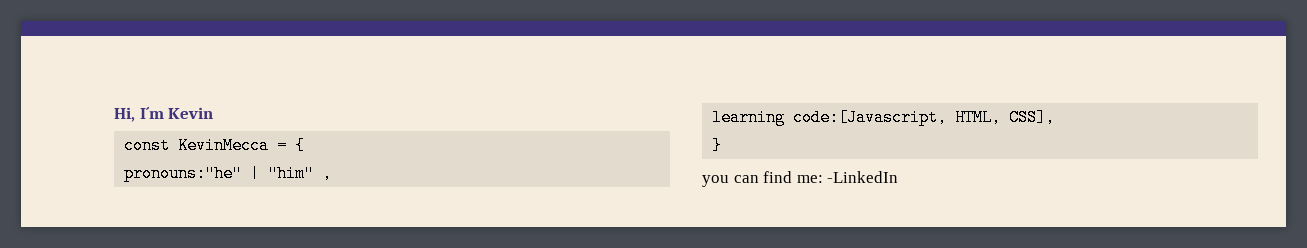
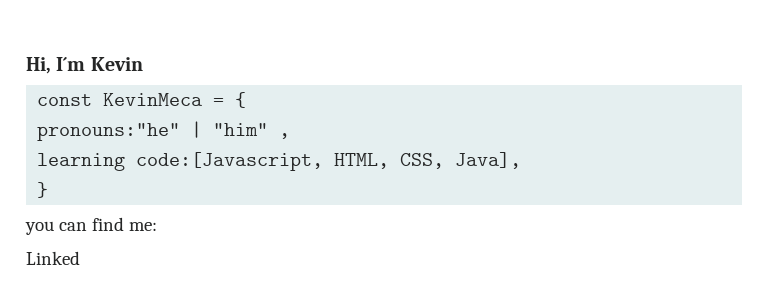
- const KevinMecca = {
+ const KevinMeca = {
- learning code:[Javascript, HTML, CSS],
+ learning code:[Javascript, HTML, CSS, Java],
- you can find me: -LinkedIn
+ you can find me:
+ Linked

